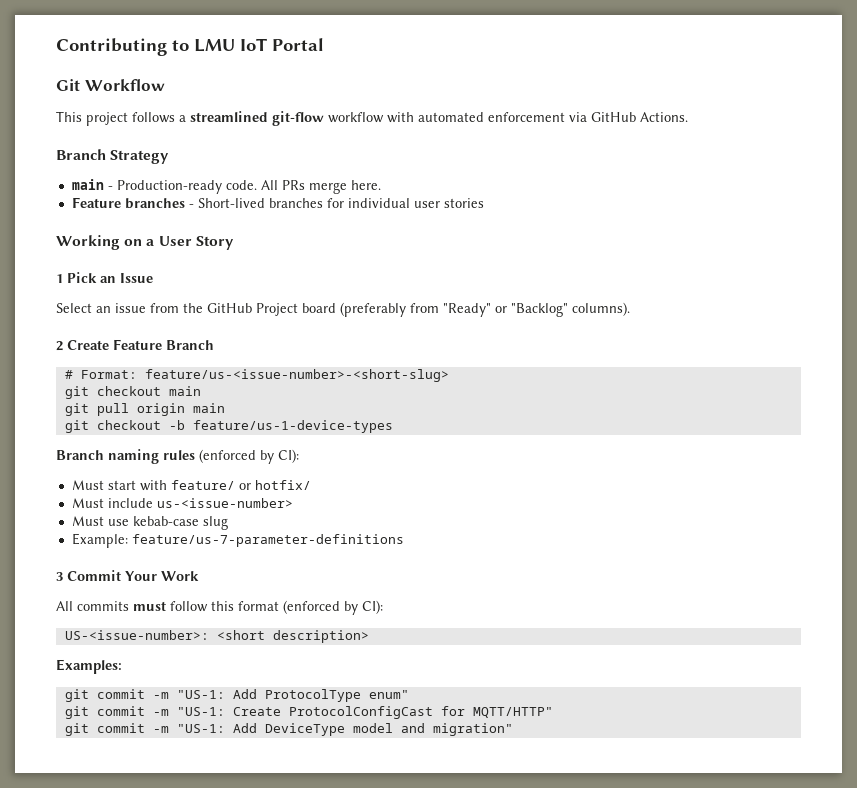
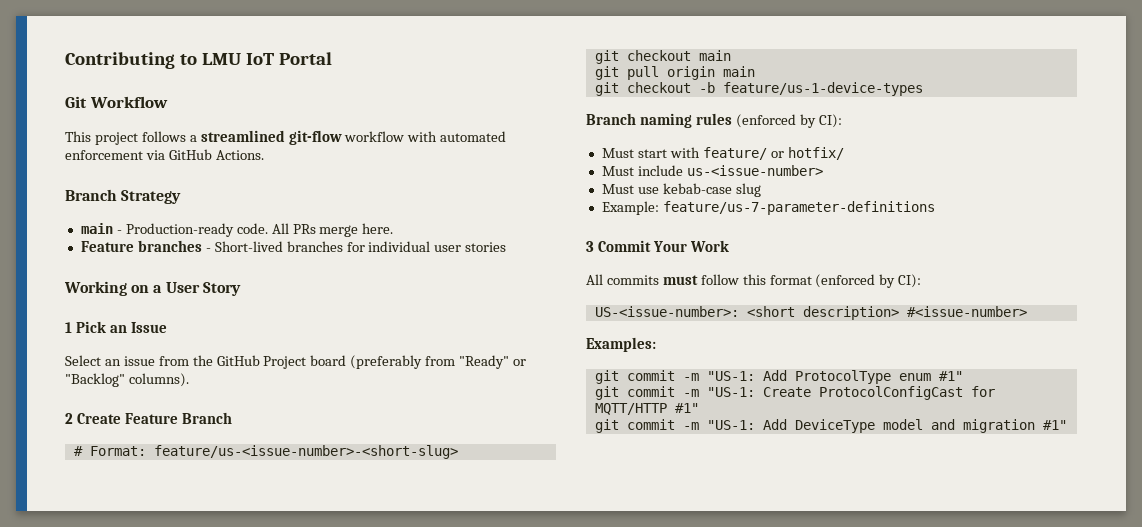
- US-<issue-number>: <short description>
+ US-<issue-number>: <short description> #<issue-number>
- git commit -m "US-1: Add ProtocolType enum"
+ git commit -m "US-1: Add ProtocolType enum #1"
- git commit -m "US-1: Create ProtocolConfigCast for MQTT/HTTP"
+ git commit -m "US-1: Create ProtocolConfigCast for MQTT/HTTP #1"
- git commit -m "US-1: Add DeviceType model and migration"
+ git commit -m "US-1: Add DeviceType model and migration #1"

